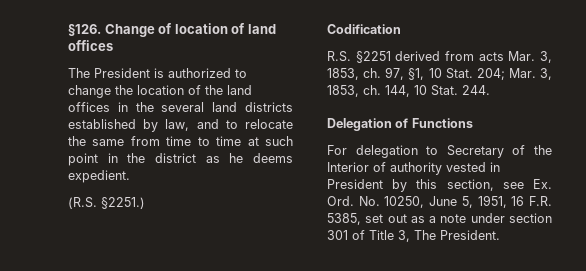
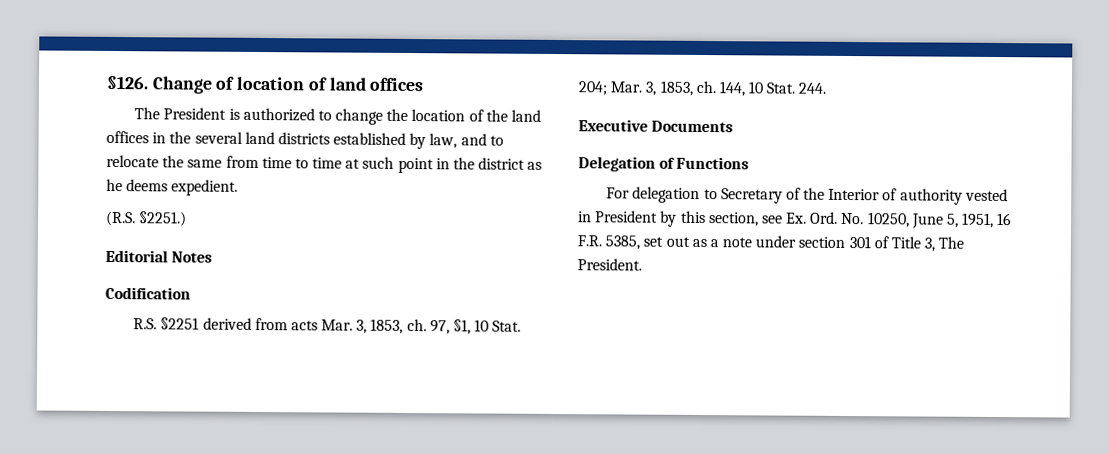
+ Editorial Notes
+ Executive Documents

